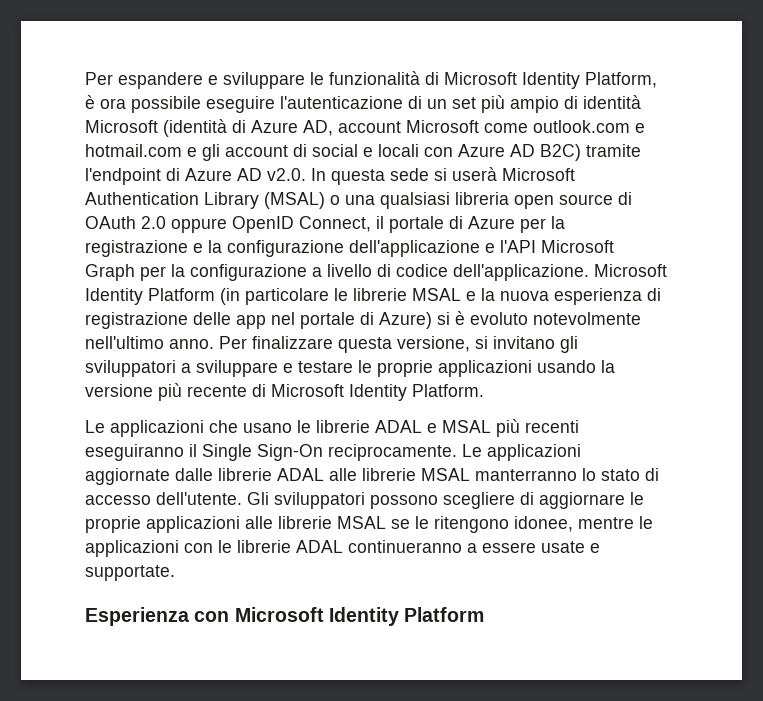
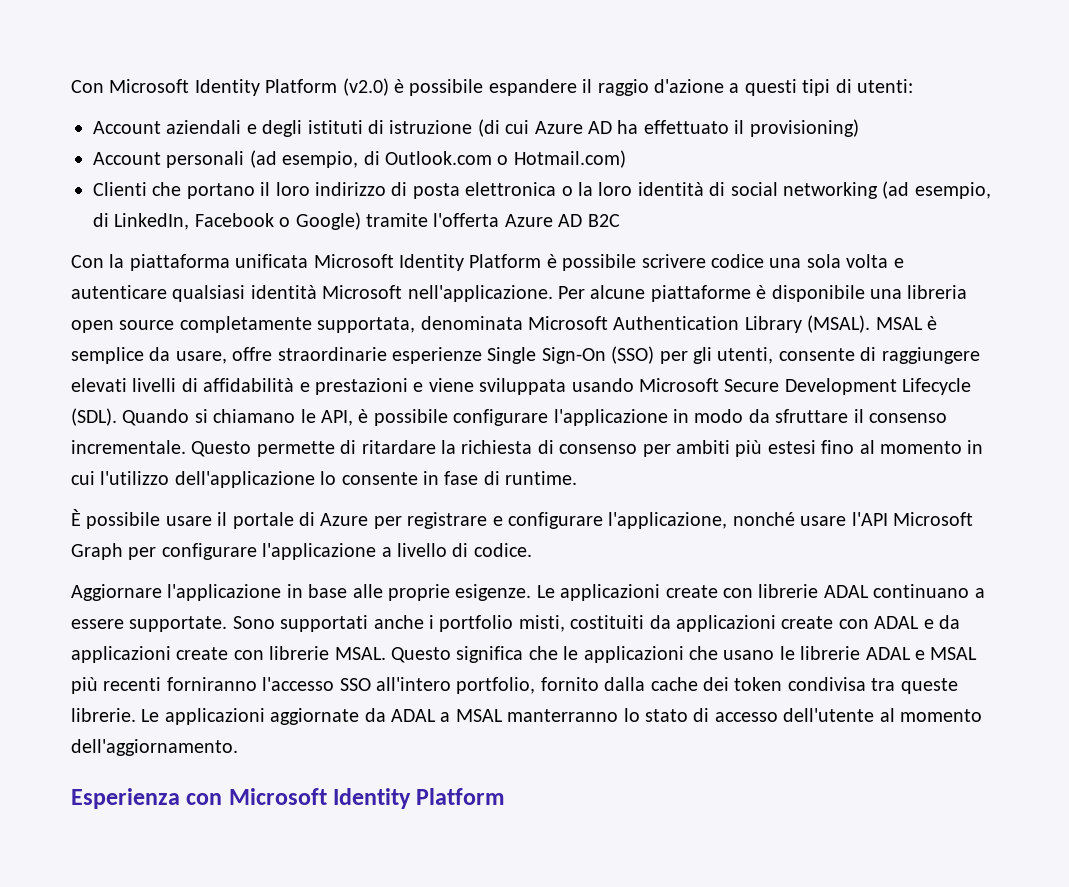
- Per espandere e sviluppare le funzionalità di Microsoft Identity Platform, è ora possibile eseguire l'autenticazione di un set più ampio di identità Microsoft (identità di Azure AD, account Microsoft come outlook.com e hotmail.com e gli account di social e locali con Azure AD B2C) tramite l'endpoint di Azure AD v2.0. In questa sede si userà Microsoft Authentication Library (MSAL) o una qualsiasi libreria open source di OAuth 2.0 oppure OpenID Connect, il portale di Azure per la registrazione e la configurazione dell'applicazione e l'API Microsoft Graph per la configurazione a livello di codice dell'applicazione. Microsoft Identity Platform (in particolare le librerie MSAL e la nuova esperienza di registrazione delle app nel portale di Azure) si è evoluto notevolmente nell'ultimo anno. Per finalizzare questa versione, si invitano gli sviluppatori a sviluppare e testare le proprie applicazioni usando la versione più recente di Microsoft Identity Platform.
- Le applicazioni che usano le librerie ADAL e MSAL più recenti eseguiranno il Single Sign-On reciprocamente. Le applicazioni aggiornate dalle librerie ADAL alle librerie MSAL manterranno lo stato di accesso dell'utente. Gli sviluppatori possono scegliere di aggiornare le proprie applicazioni alle librerie MSAL se le ritengono idonee, mentre le applicazioni con le librerie ADAL continueranno a essere usate e supportate.
+ Con Microsoft Identity Platform (v2.0) è possibile espandere il raggio d'azione a questi tipi di utenti:
+ Account aziendali e degli istituti di istruzione (di cui Azure AD ha effettuato il provisioning)
+ Account personali (ad esempio, di Outlook.com o Hotmail.com)
+ Clienti che portano il loro indirizzo di posta elettronica o la loro identità di social networking (ad esempio, di LinkedIn, Facebook o Google) tramite l'offerta Azure AD B2C
+ Con la piattaforma unificata Microsoft Identity Platform è possibile scrivere codice una sola volta e autenticare qualsiasi identità Microsoft nell'applicazione. Per alcune piattaforme è disponibile una libreria open source completamente supportata, denominata Microsoft Authentication Library (MSAL). MSAL è semplice da usare, offre straordinarie esperienze Single Sign-On (SSO) per gli utenti, consente di raggiungere elevati livelli di affidabilità e prestazioni e viene sviluppata usando Microsoft Secure Development Lifecycle (SDL). Quando si chiamano le API, è possibile configurare l'applicazione in modo da sfruttare il consenso incrementale. Questo permette di ritardare la richiesta di consenso per ambiti più estesi fino al momento in cui l'utilizzo dell'applicazione lo consente in fase di runtime.
+ È possibile usare il portale di Azure per registrare e configurare l'applicazione, nonché usare l'API Microsoft Graph per configurare l'applicazione a livello di codice.
+ Aggiornare l'applicazione in base alle proprie esigenze. Le applicazioni create con librerie ADAL continuano a essere supportate. Sono supportati anche i portfolio misti, costituiti da applicazioni create con ADAL e da applicazioni create con librerie MSAL. Questo significa che le applicazioni che usano le librerie ADAL e MSAL più recenti forniranno l'accesso SSO all'intero portfolio, fornito dalla cache dei token condivisa tra queste librerie. Le applicazioni aggiornate da ADAL a MSAL manterranno lo stato di accesso dell'utente al momento dell'aggiornamento.

